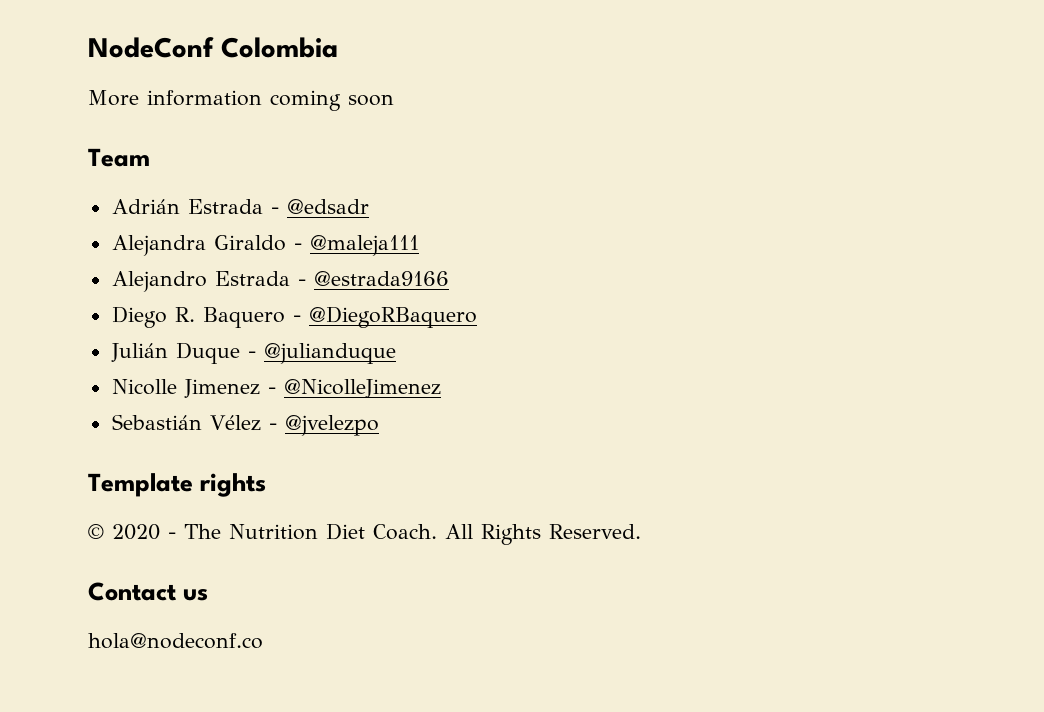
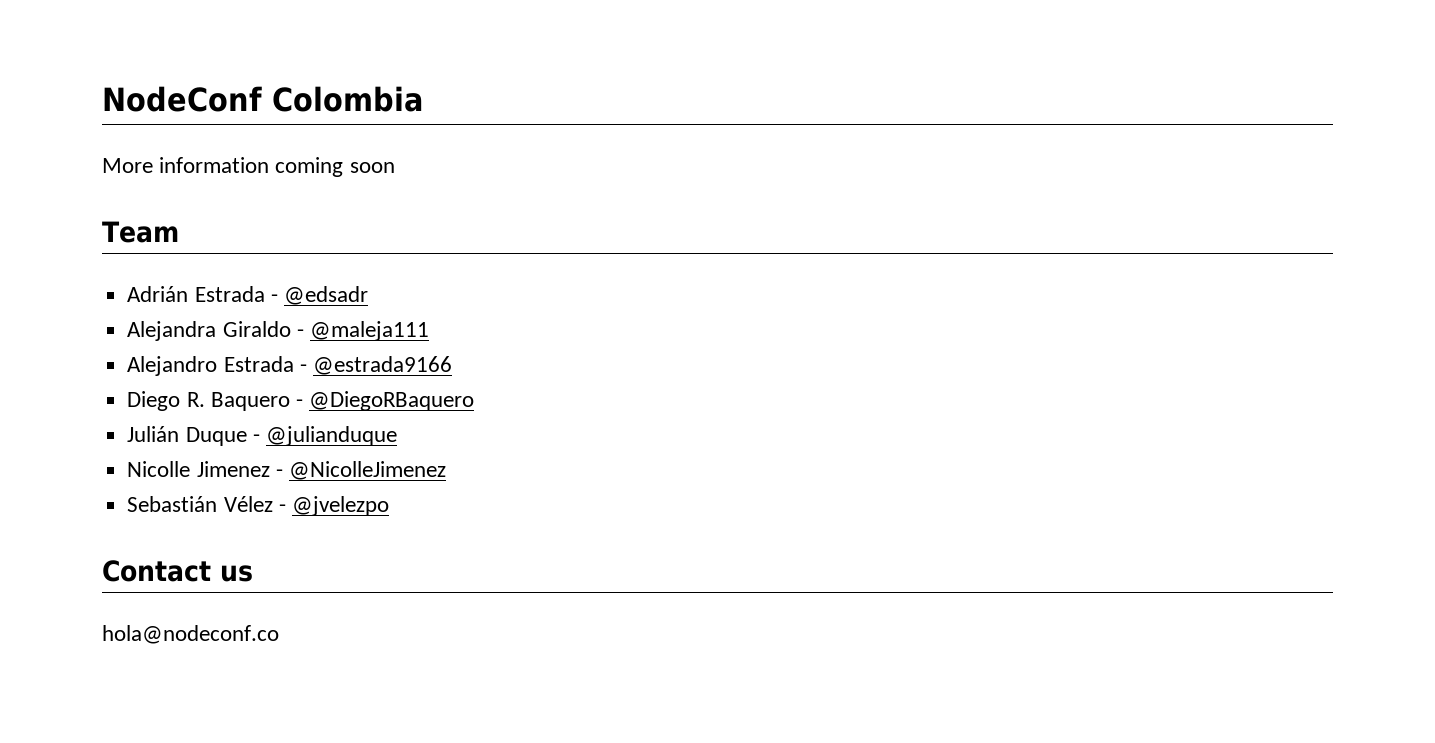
- Template rights
- © 2020 - The Nutrition Diet Coach. All Rights Reserved.

